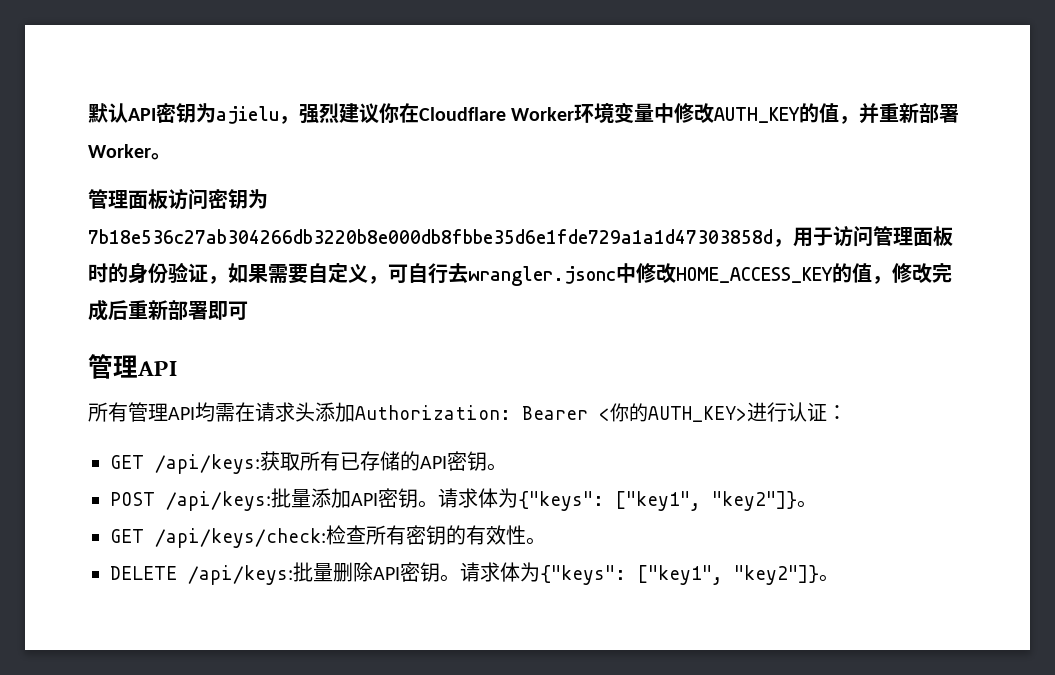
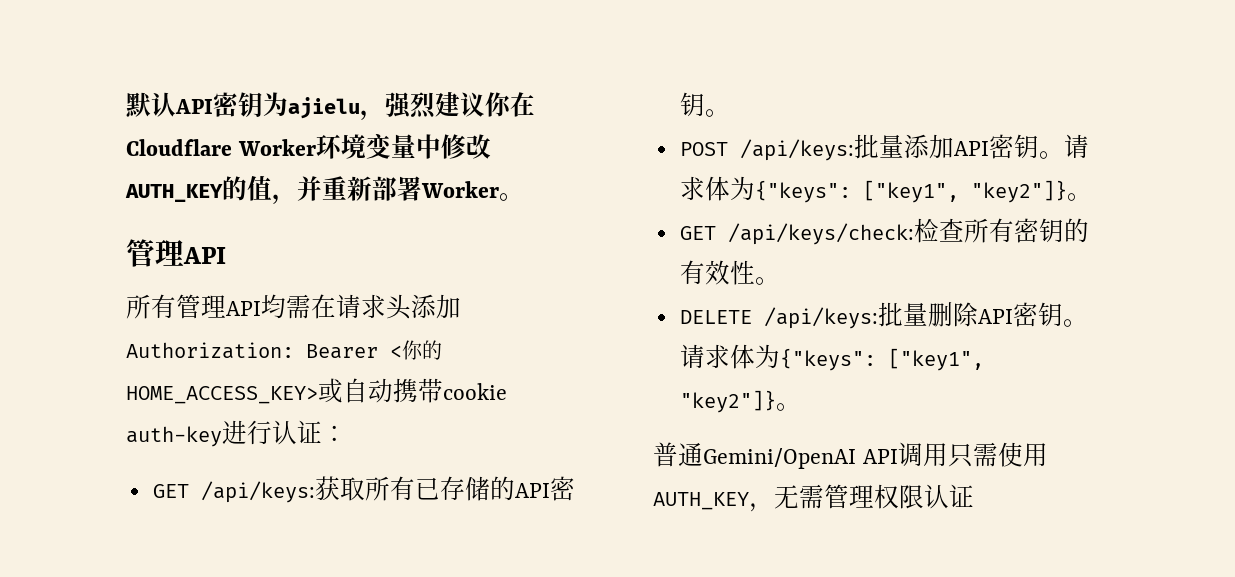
- 管理面板访问密钥为7b18e536c27ab304266db3220b8e000db8fbbe35d6e1fde729a1a1d47303858d，用于访问管理面板时的身份验证，如果需要自定义，可自行去wrangler.jsonc中修改HOME_ACCESS_KEY的值，修改完成后重新部署即可
- 所有管理API均需在请求头添加Authorization: Bearer <你的AUTH_KEY>进行认证：
+ 所有管理API均需在请求头添加Authorization: Bearer <你的HOME_ACCESS_KEY>或自动携带cookie auth-key进行认证：
+ 普通Gemini/OpenAI API调用只需使用AUTH_KEY，无需管理权限认证

